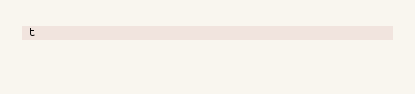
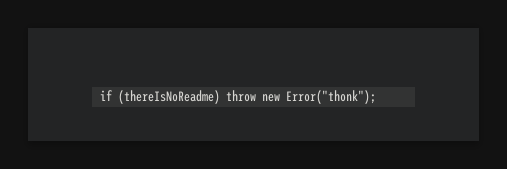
- t
+ if (thereIsNoReadme) throw new Error("thonk");

